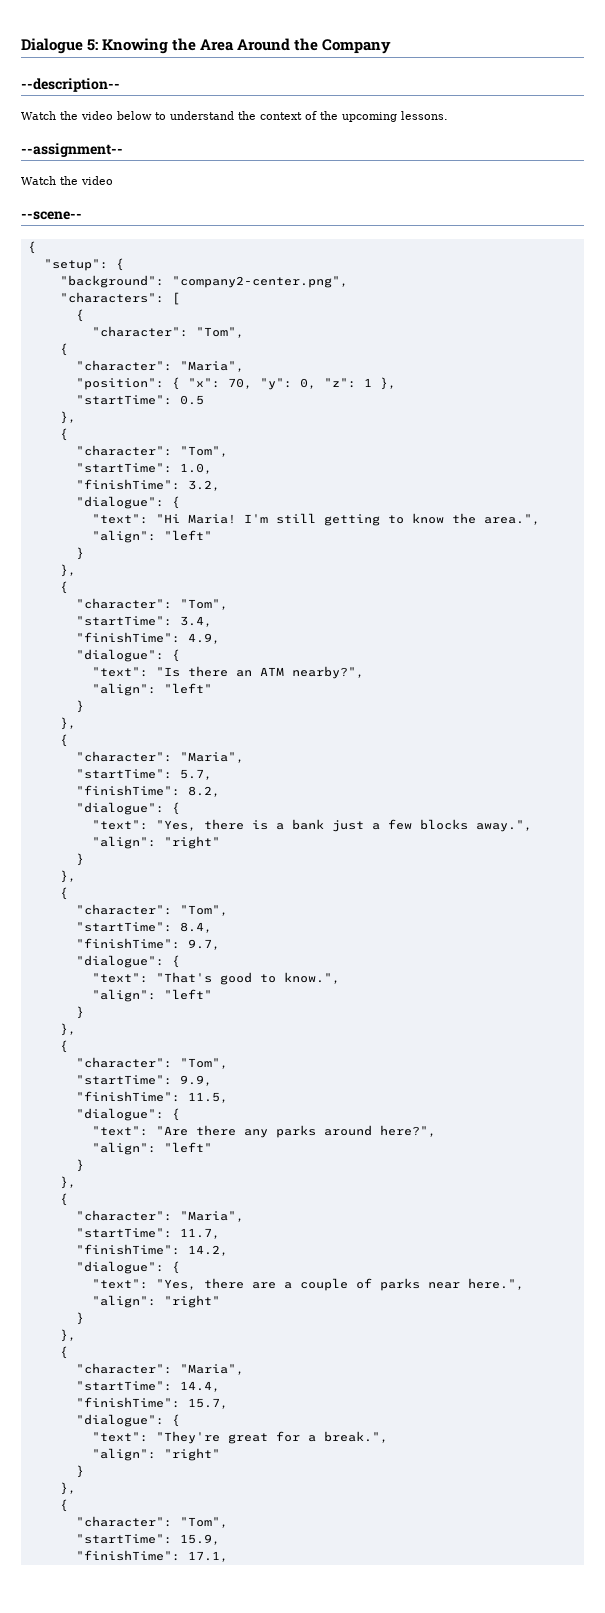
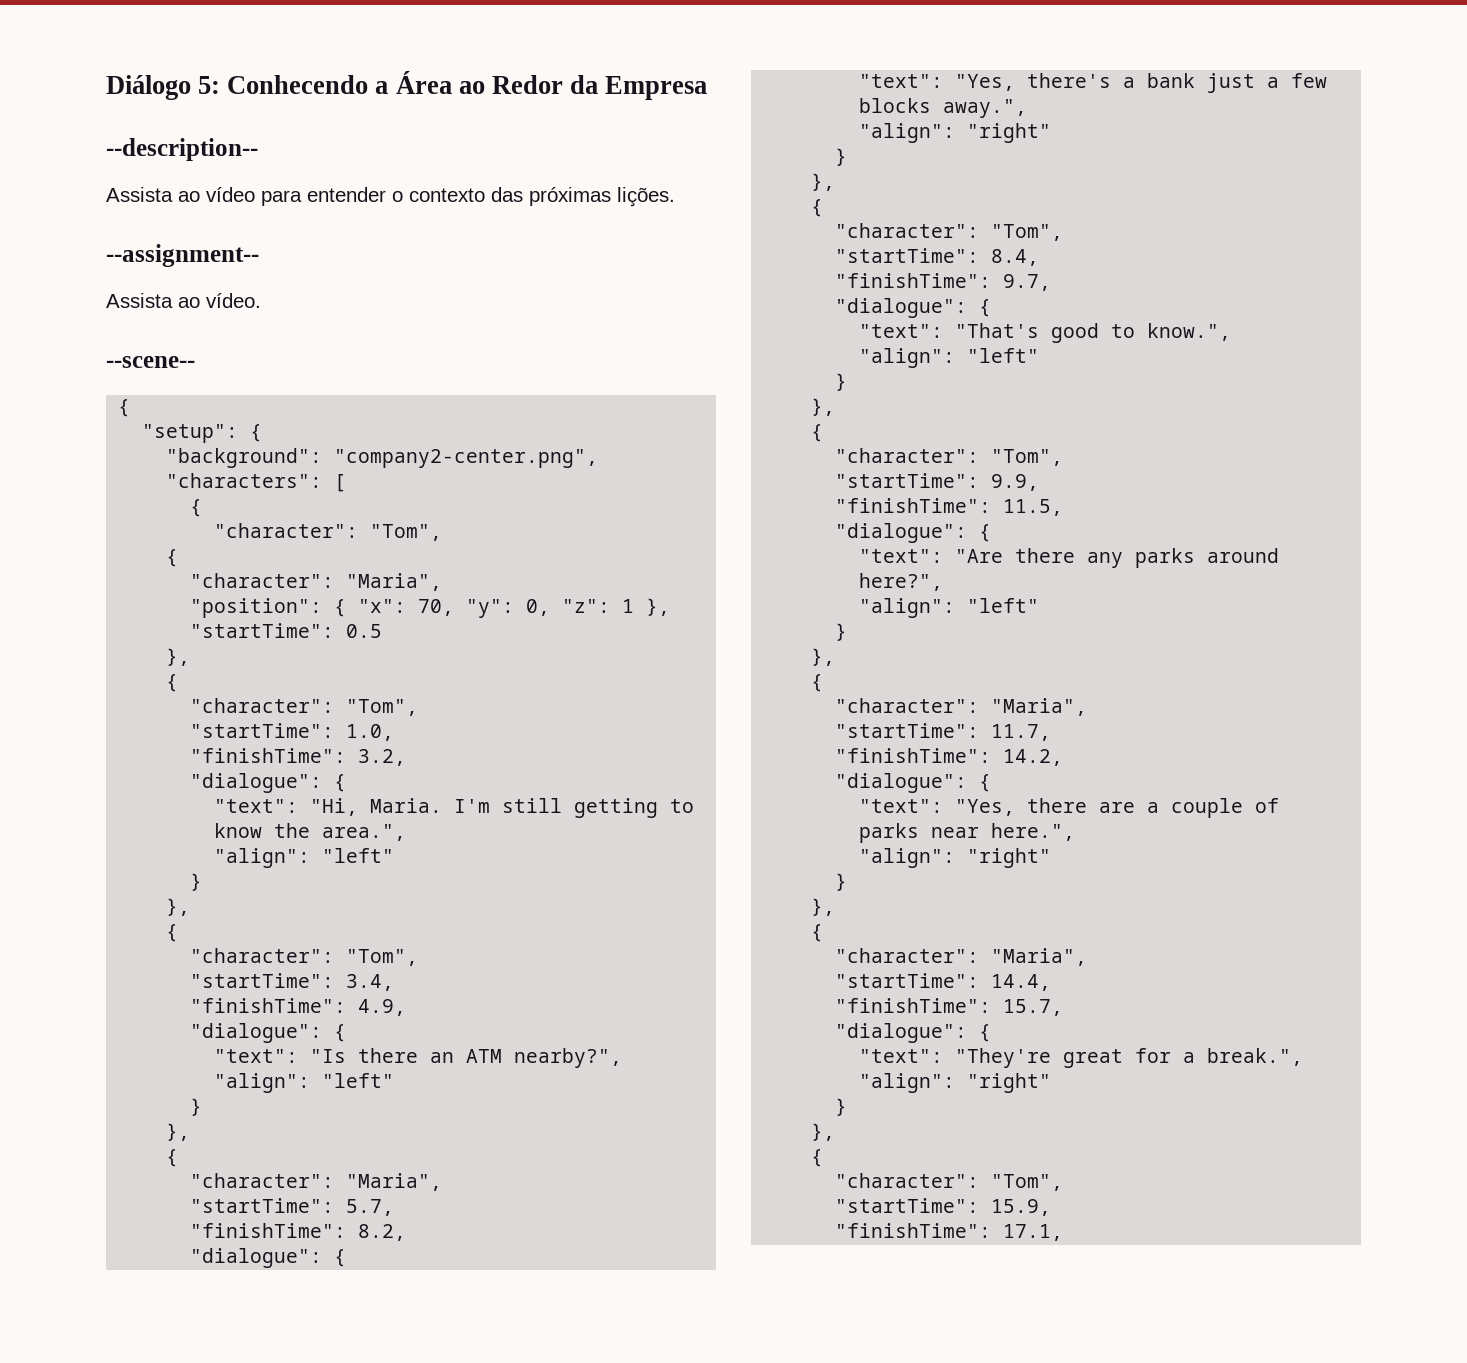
- Dialogue 5: Knowing the Area Around the Company
+ Diálogo 5: Conhecendo a Área ao Redor da Empresa
  --description--
- Watch the video below to understand the context of the upcoming lessons.
+ Assista ao vídeo para entender o contexto das próximas lições.
  --assignment--
- Watch the video
+ Assista ao vídeo.
- "text": "Hi Maria!
+ "text": "Hi, Maria.
- "text": "Yes, there is a bank just a few blocks away.",
+ "text": "Yes, there's a bank just a few blocks away.",

